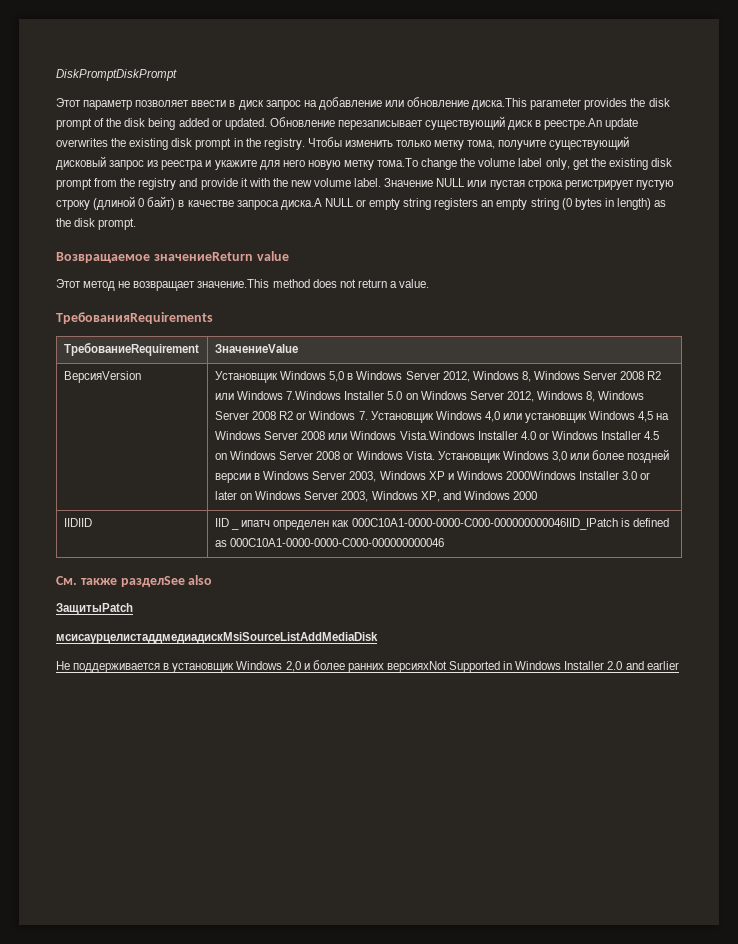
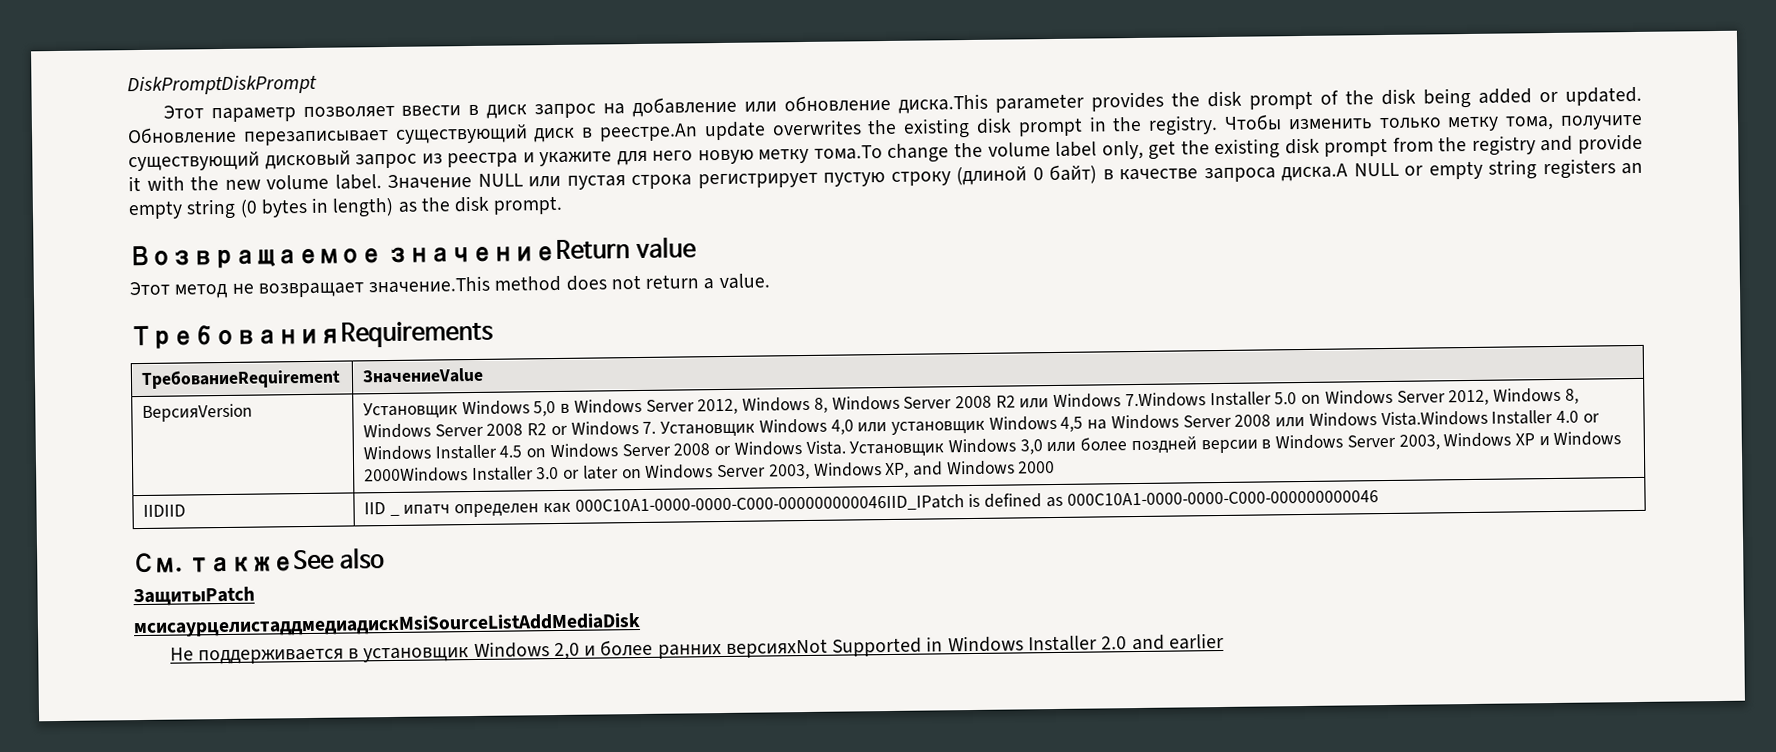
- См. также разделSee also
+ См. такжеSee also

